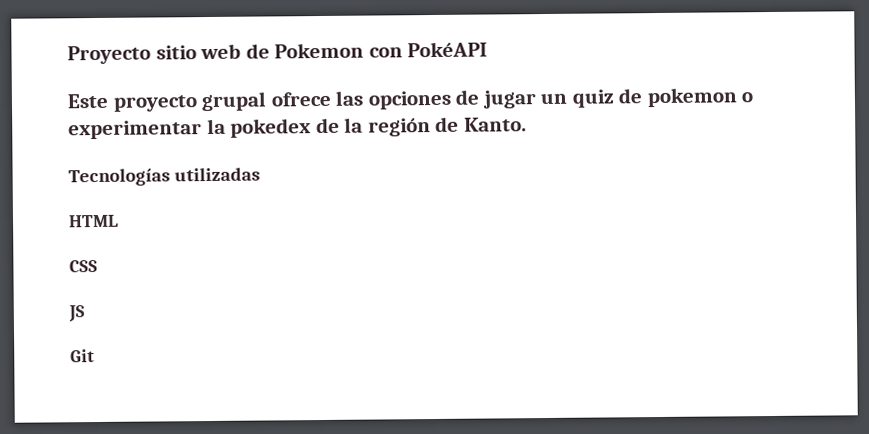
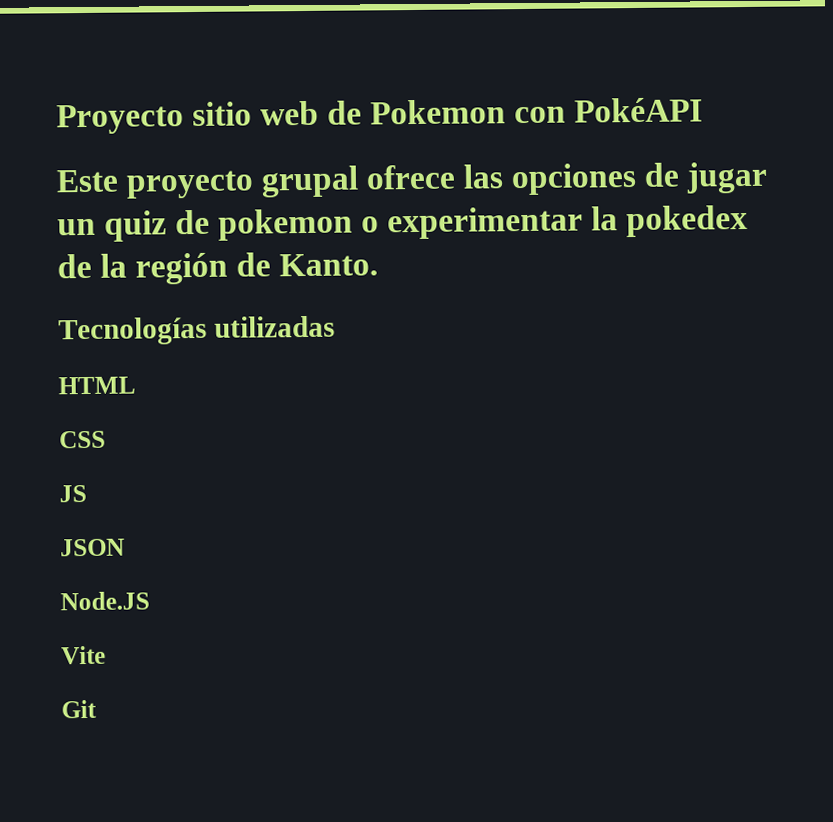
+ JSON
+ Node.JS
+ Vite

